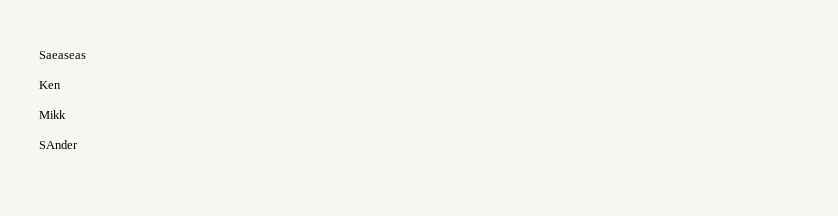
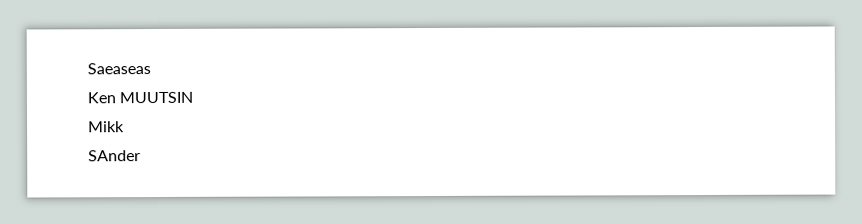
- Ken
+ Ken MUUTSIN

